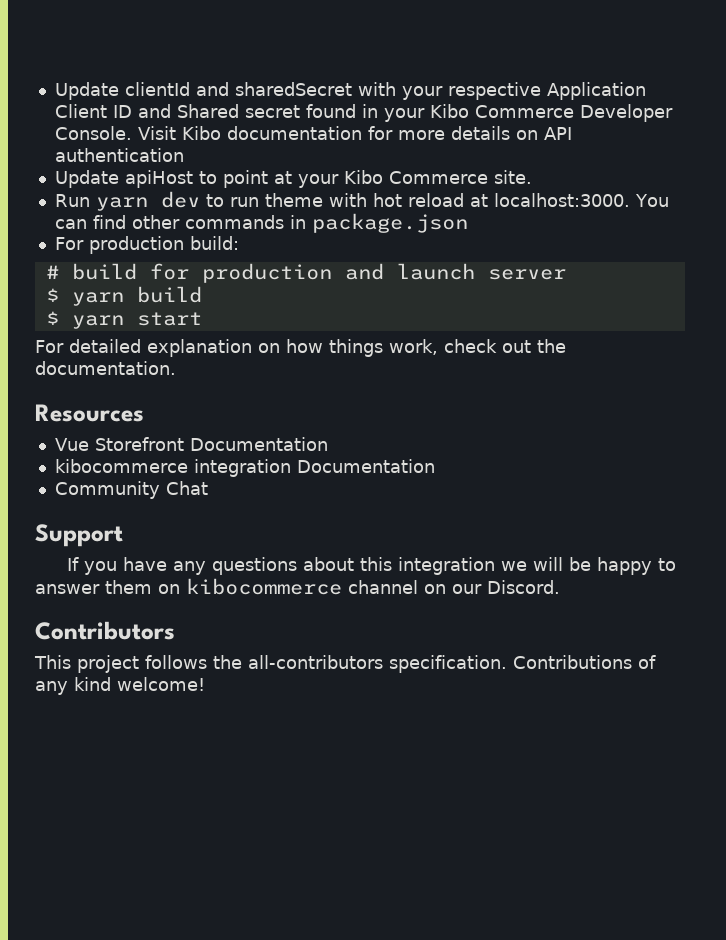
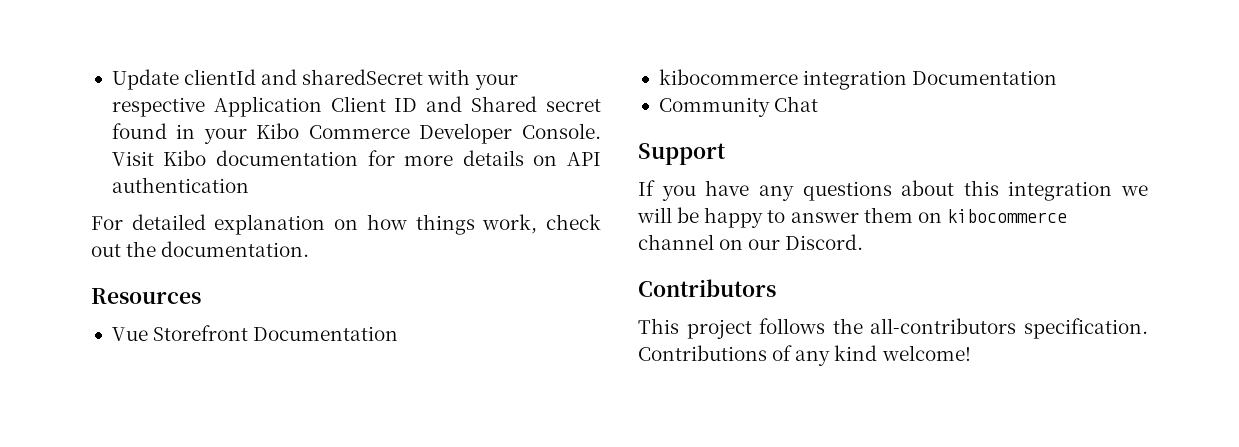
- Update apiHost to point at your Kibo Commerce site.
- Run yarn dev to run theme with hot reload at localhost:3000. You can find other commands in package.json
- For production build:
- # build for production and launch server
- $ yarn build
- $ yarn start

